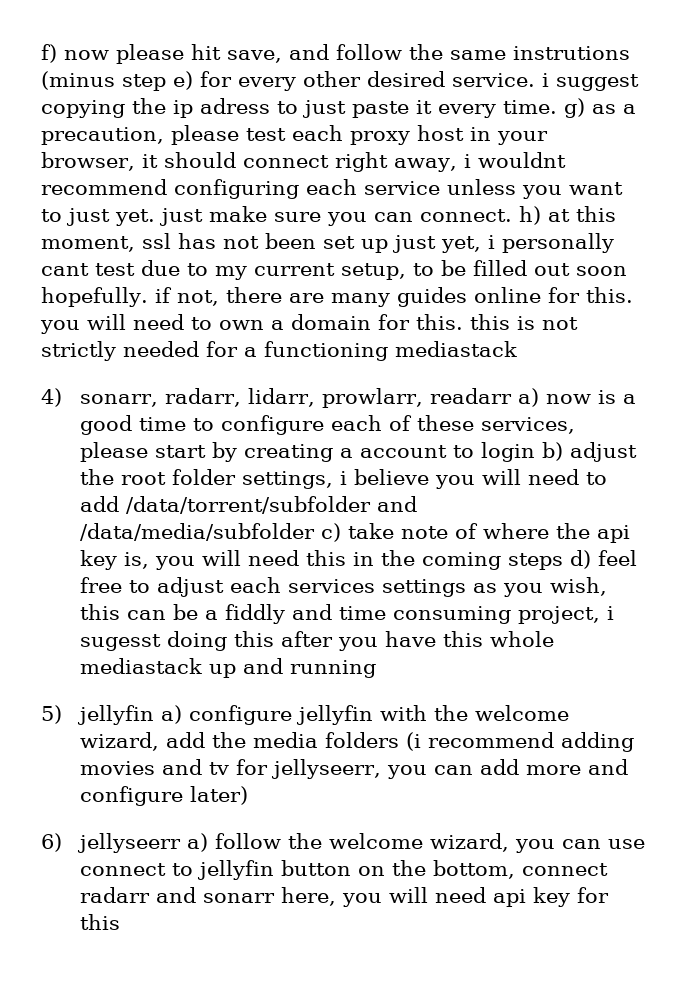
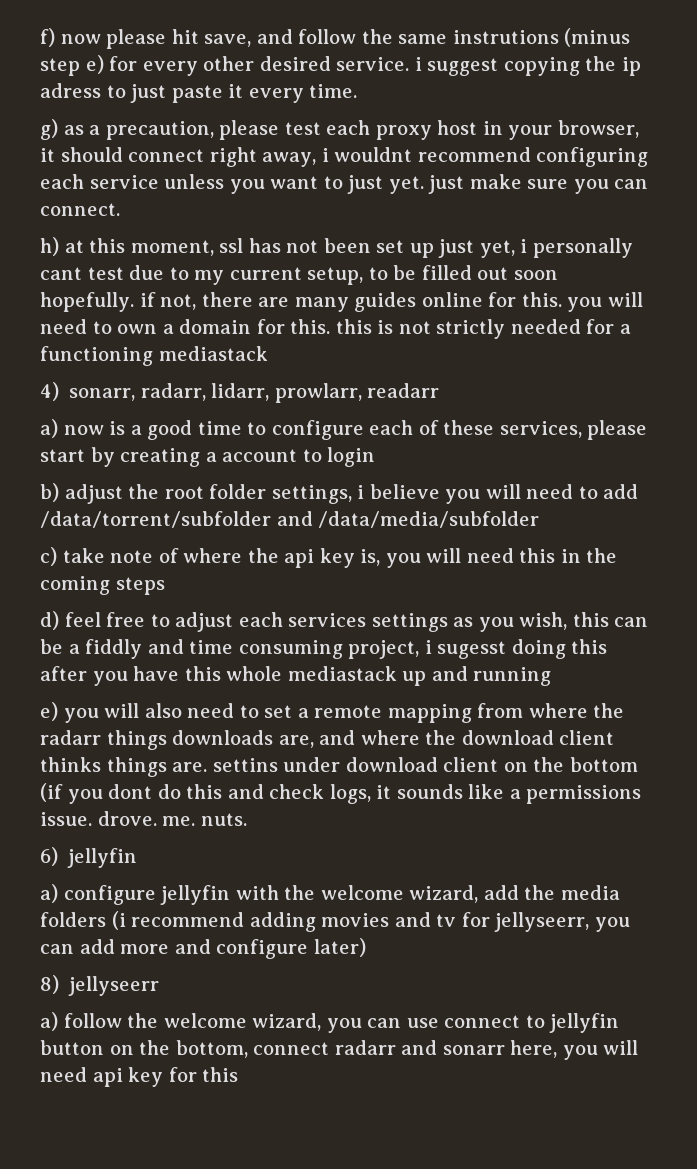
- f) now please hit save, and follow the same instrutions (minus step e) for every other desired service. i suggest copying the ip adress to just paste it every time. g) as a precaution, please test each proxy host in your browser, it should connect right away, i wouldnt recommend configuring each service unless you want to just yet. just make sure you can connect. h) at this moment, ssl has not been set up just yet, i personally cant test due to my current setup, to be filled out soon hopefully. if not, there are many guides online for this. you will need to own a domain for this. this is not strictly needed for a functioning mediastack
+ f) now please hit save, and follow the same instrutions (minus step e) for every other desired service. i suggest copying the ip adress to just paste it every time.
+ g) as a precaution, please test each proxy host in your browser, it should connect right away, i wouldnt recommend configuring each service unless you want to just yet. just make sure you can connect.
+ h) at this moment, ssl has not been set up just yet, i personally cant test due to my current setup, to be filled out soon hopefully. if not, there are many guides online for this. you will need to own a domain for this. this is not strictly needed for a functioning mediastack
- 4) sonarr, radarr, lidarr, prowlarr, readarr a) now is a good time to configure each of these services, please start by creating a account to login b) adjust the root folder settings, i believe you will need to add /data/torrent/subfolder and /data/media/subfolder c) take note of where the api key is, you will need this in the coming steps d) feel free to adjust each services settings as you wish, this can be a fiddly and time consuming project, i sugesst doing this after you have this whole mediastack up and running
+ 4) sonarr, radarr, lidarr, prowlarr, readarr
+ a) now is a good time to configure each of these services, please start by creating a account to login
+ b) adjust the root folder settings, i believe you will need to add /data/torrent/subfolder and /data/media/subfolder
+ c) take note of where the api key is, you will need this in the coming steps
+ d) feel free to adjust each services settings as you wish, this can be a fiddly and time consuming project, i sugesst doing this after you have this whole mediastack up and running
- 5) jellyfin a) configure jellyfin with the welcome wizard, add the media folders (i recommend adding movies and tv for jellyseerr, you can add more and configure later)
+ e) you will also need to set a remote mapping from where the radarr things downloads are, and where the download client thinks things are. settins under download client on the bottom (if you dont do this and check logs, it sounds like a permissions issue. drove. me. nuts.
+ 6) jellyfin
+ a) configure jellyfin with the welcome wizard, add the media folders (i recommend adding movies and tv for jellyseerr, you can add more and configure later)
- 6) jellyseerr a) follow the welcome wizard, you can use connect to jellyfin button on the bottom, connect radarr and sonarr here, you will need api key for this
+ 8) jellyseerr
+ a) follow the welcome wizard, you can use connect to jellyfin button on the bottom, connect radarr and sonarr here, you will need api key for this

